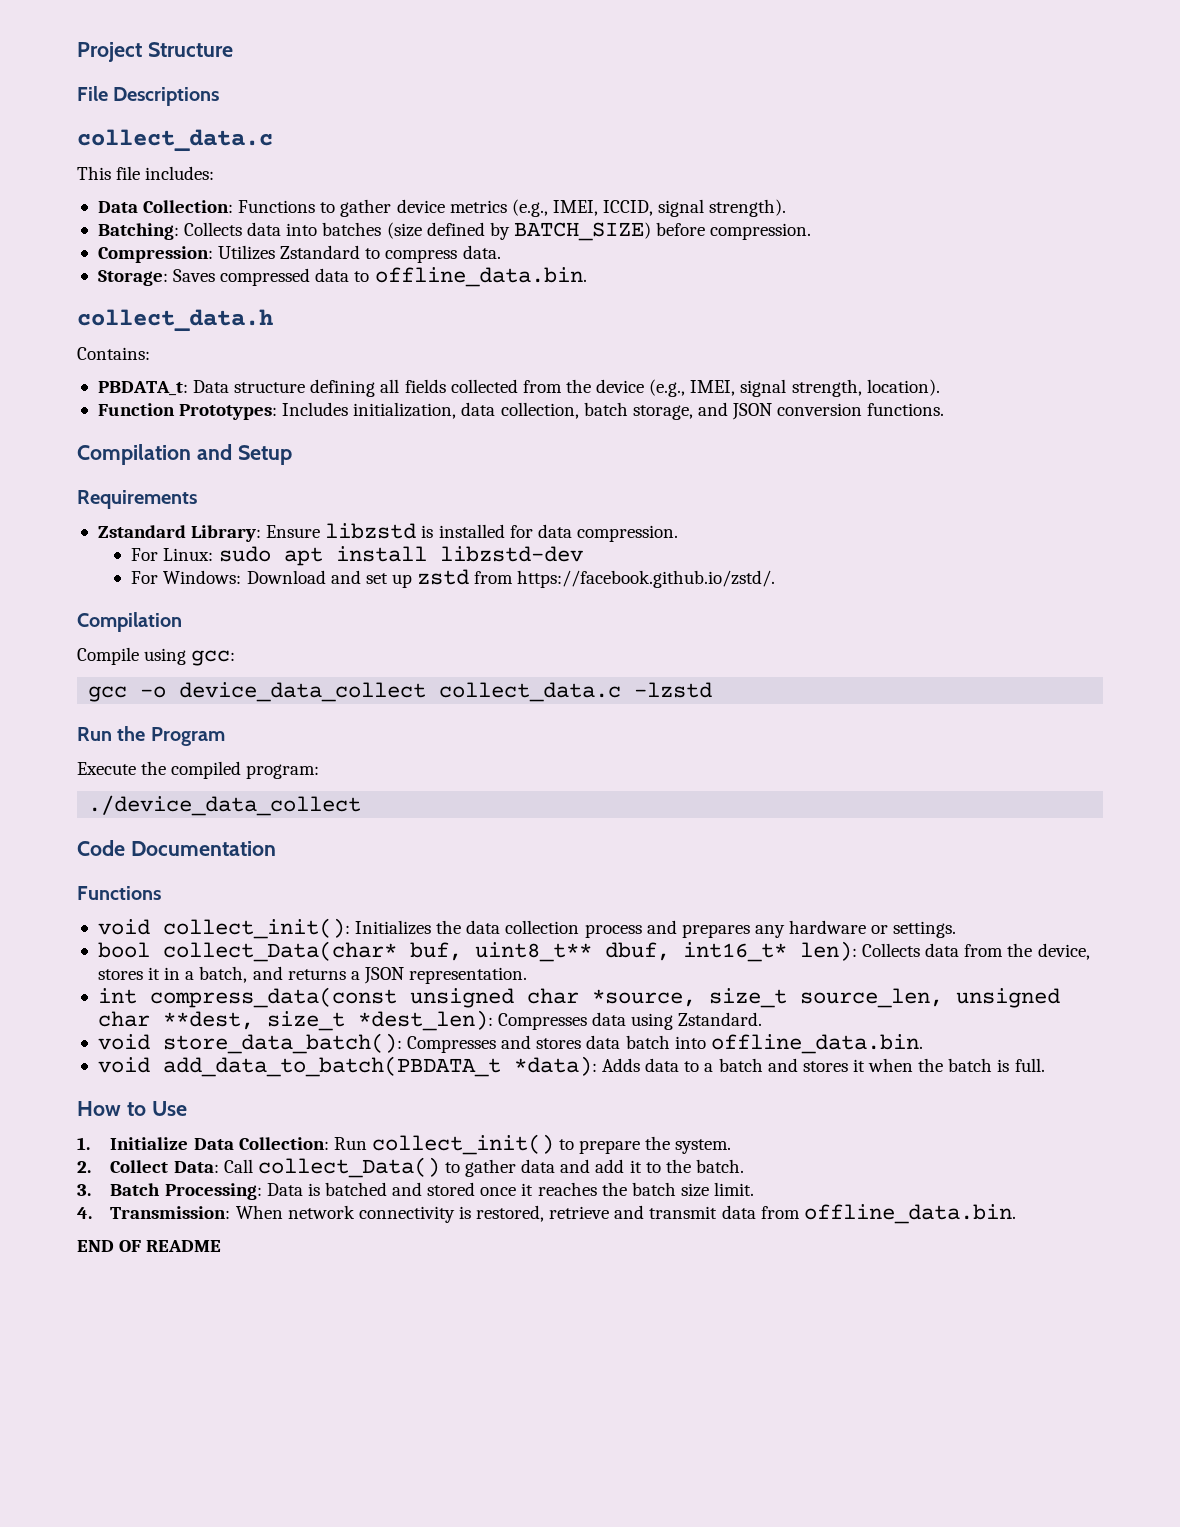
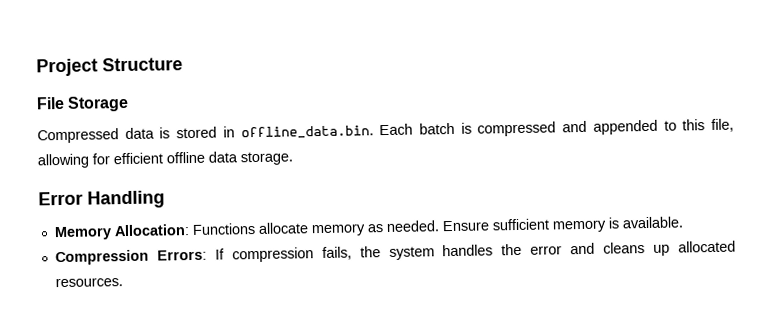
- File Descriptions
- collect_data.c
- This file includes:
- Data Collection: Functions to gather device metrics (e.g., IMEI, ICCID, signal strength).
- Batching: Collects data into batches (size defined by BATCH_SIZE) before compression.
- Compression: Utilizes Zstandard to compress data.
- Storage: Saves compressed data to offline_data.bin.
- collect_data.h
- Contains:
- PBDATA_t: Data structure defining all fields collected from the device (e.g., IMEI, signal strength, location).
- Function Prototypes: Includes initialization, data collection, batch storage, and JSON conversion functions.
- Compilation and Setup
- Requirements
- Zstandard Library: Ensure libzstd is installed for data compression.
- For Linux: sudo apt install libzstd-dev
- For Windows: Download and set up zstd from https://facebook.github.io/zstd/.
- Compilation
- Compile using gcc:
- gcc -o device_data_collect collect_data.c -lzstd
- Run the Program
- Execute the compiled program:
- ./device_data_collect
- Code Documentation
- Functions
- void collect_init(): Initializes the data collection process and prepares any hardware or settings.
- bool collect_Data(char* buf, uint8_t** dbuf, int16_t* len): Collects data from the device, stores it in a batch, and returns a JSON representation.
- int compress_data(const unsigned char *source, size_t source_len, unsigned char **dest, size_t *dest_len): Compresses data using Zstandard.
- void store_data_batch(): Compresses and stores data batch into offline_data.bin.
- void add_data_to_batch(PBDATA_t *data): Adds data to a batch and stores it when the batch is full.
- How to Use
- 1. Initialize Data Collection: Run collect_init() to prepare the system.
- 2. Collect Data: Call collect_Data() to gather data and add it to the batch.
- 3. Batch Processing: Data is batched and stored once it reaches the batch size limit.
- 4. Transmission: When network connectivity is restored, retrieve and transmit data from offline_data.bin.
- END OF README
+ File Storage
+ Compressed data is stored in offline_data.bin. Each batch is compressed and appended to this file, allowing for efficient offline data storage.
+ Error Handling
+ Memory Allocation: Functions allocate memory as needed. Ensure sufficient memory is available.
+ Compression Errors: If compression fails, the system handles the error and cleans up allocated resources.

